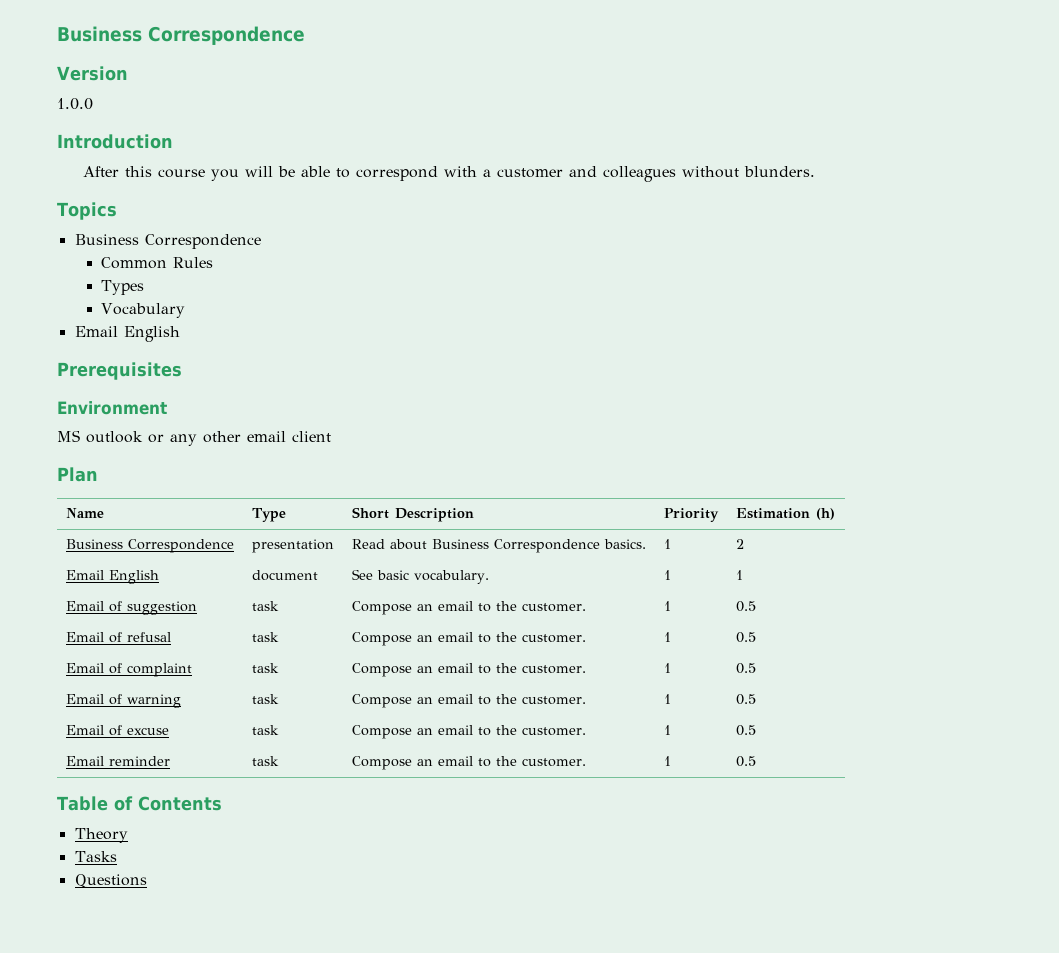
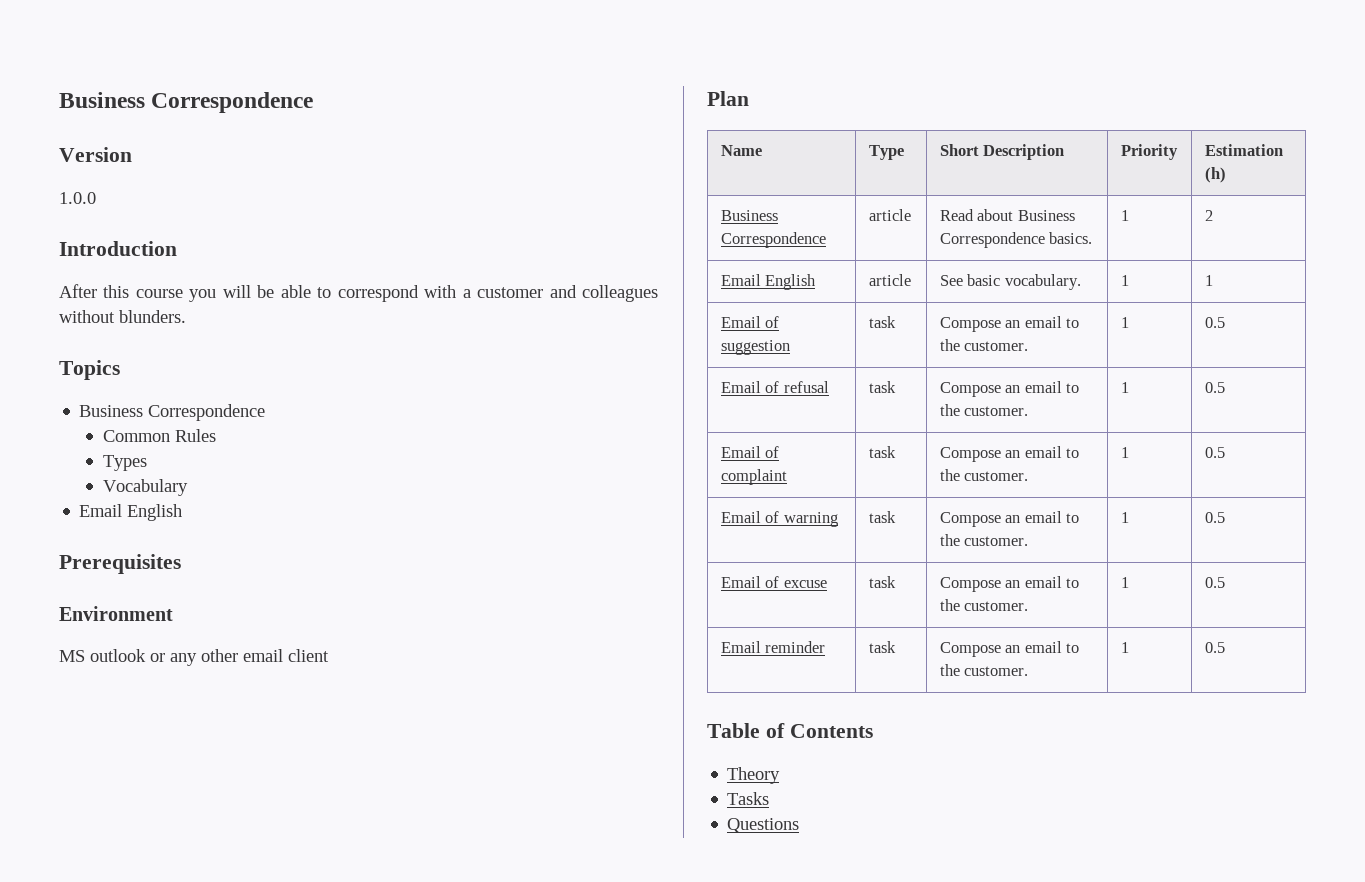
- Business Correspondence | presentation | Read about Business Correspondence basics. | 1 | 2
+ Business Correspondence | article | Read about Business Correspondence basics. | 1 | 2
- Email English | document | See basic vocabulary. | 1 | 1
+ Email English | article | See basic vocabulary. | 1 | 1

